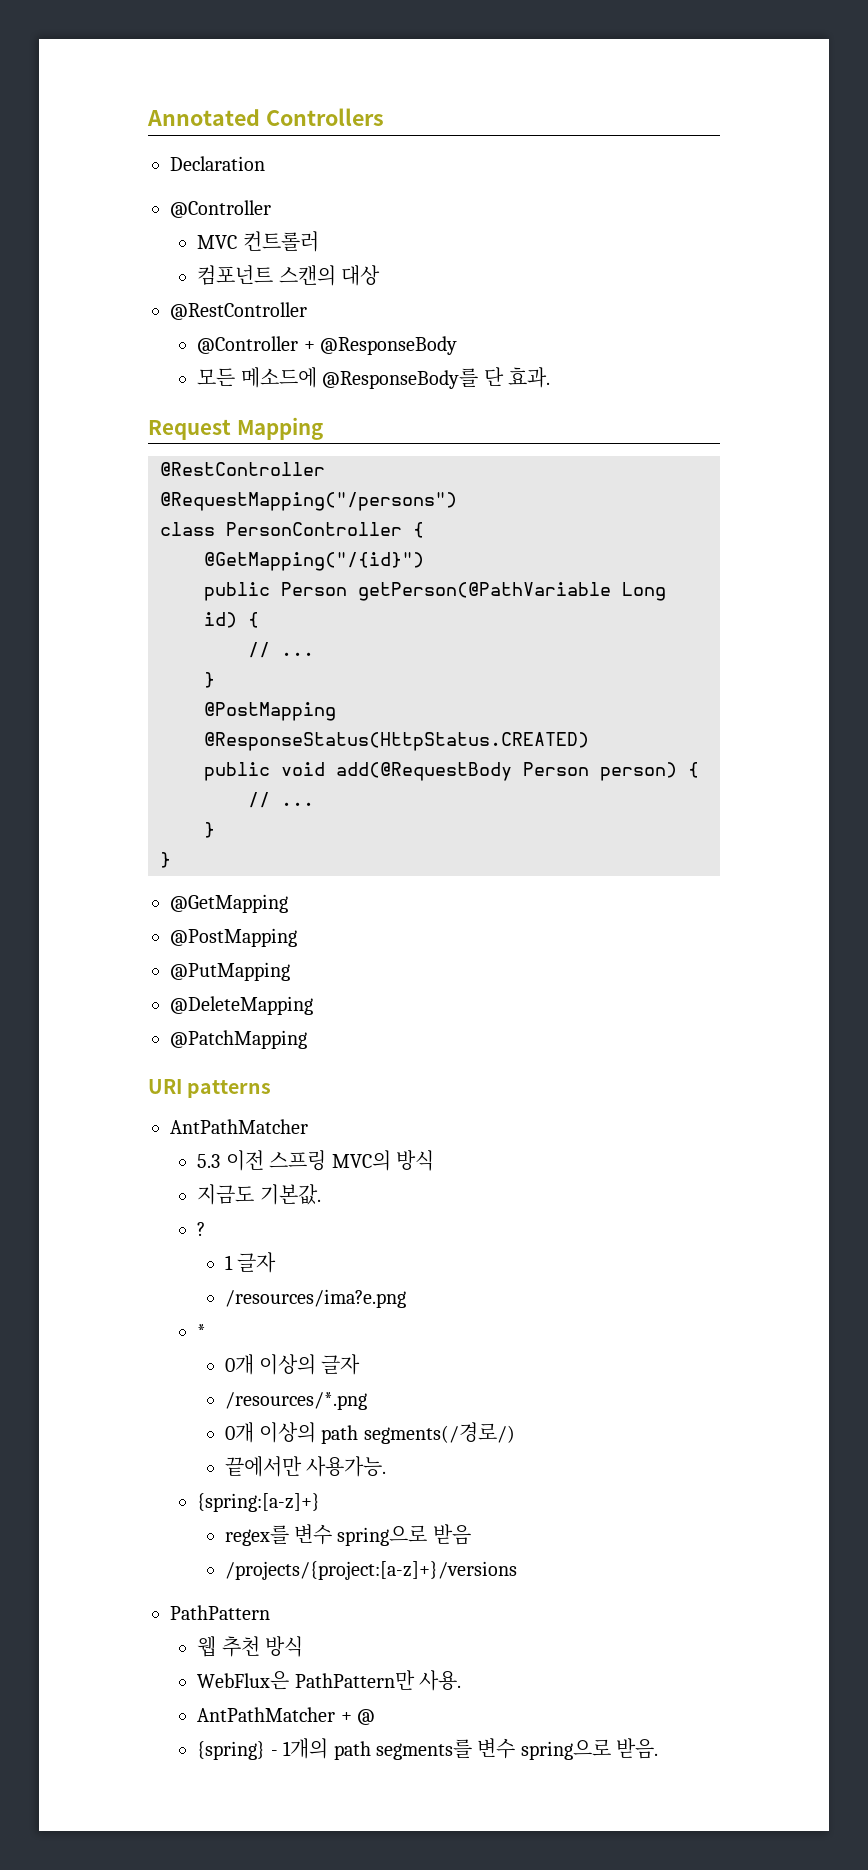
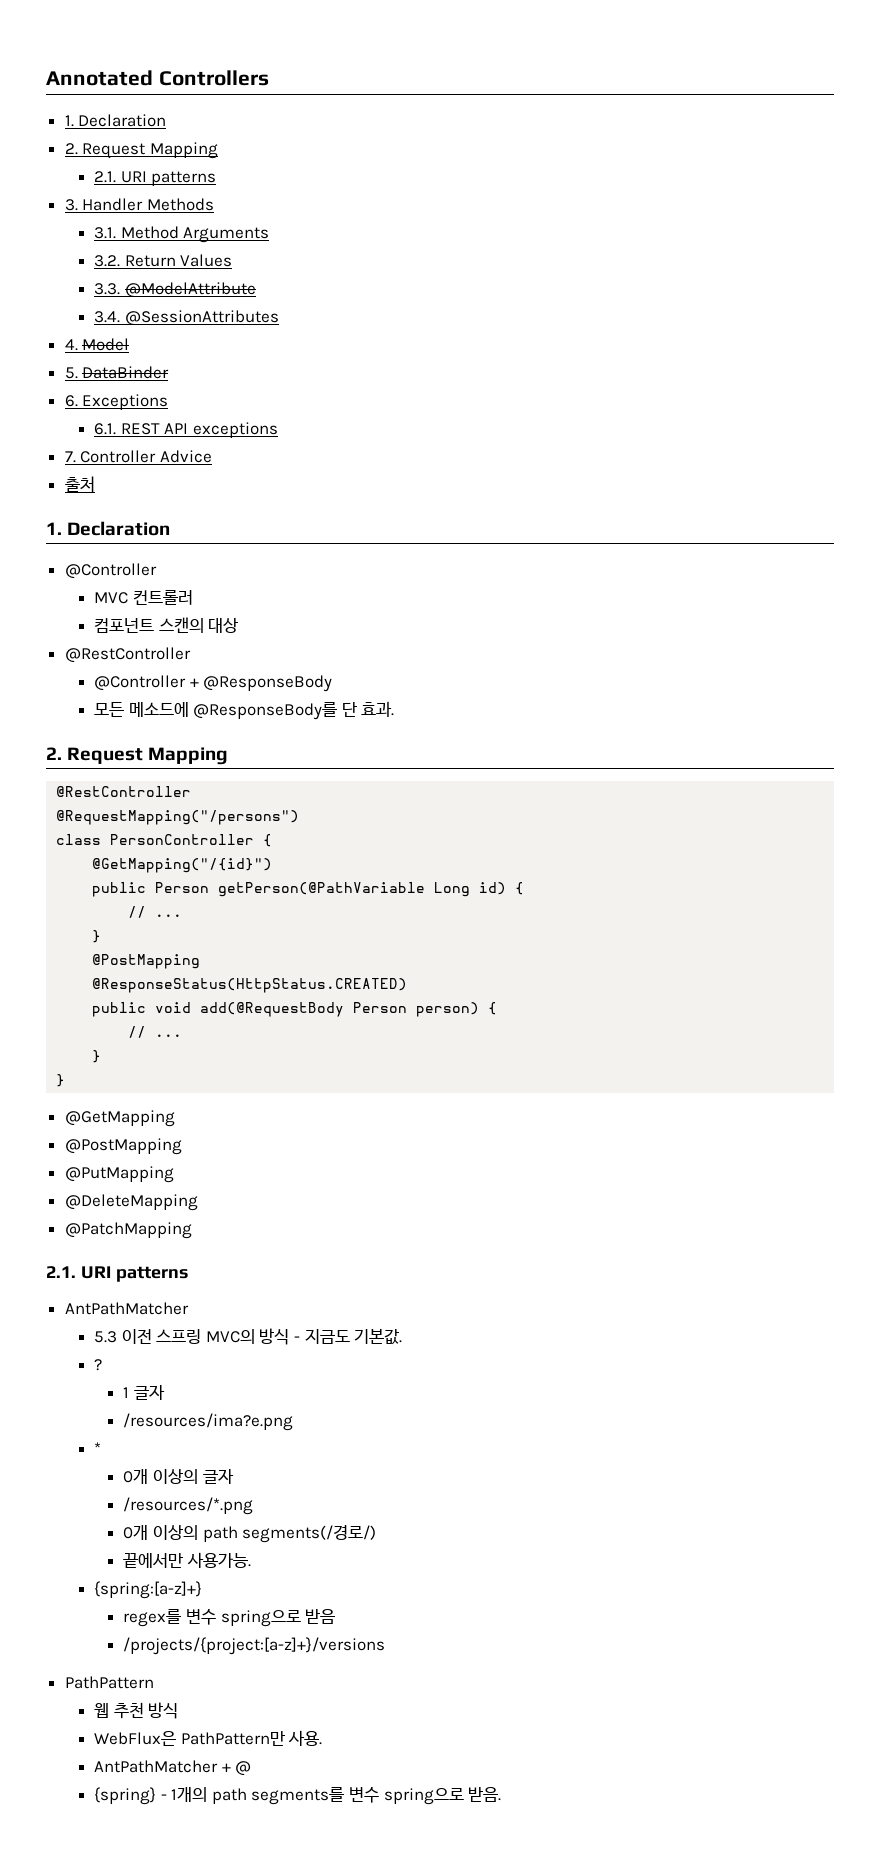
  Annotated Controllers
- Declaration
+ 1. Declaration
+ 2. Request Mapping
+ 2.1. URI patterns
+ 3. Handler Methods
+ 3.1. Method Arguments
+ 3.2. Return Values
+ 3.3. @ModelAttribute
+ 3.4. @SessionAttributes
+ 4. Model
+ 5. DataBinder
+ 6. Exceptions
+ 6.1. REST API exceptions
+ 7. Controller Advice
+ 출처
+ 1. Declaration
  모든 메소드에 @ResponseBody를 단 효과.
- Request Mapping
+ 2. Request Mapping
  @PatchMapping
- URI patterns
+ 2.1. URI patterns
- 5.3 이전 스프링 MVC의 방식
- 지금도 기본값.
+ 5.3 이전 스프링 MVC의 방식 - 지금도 기본값.

